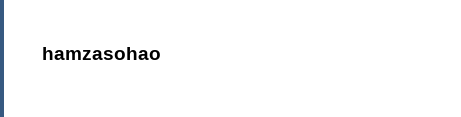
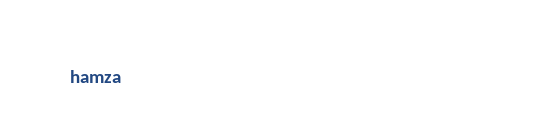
- hamzasohao
+ hamza

